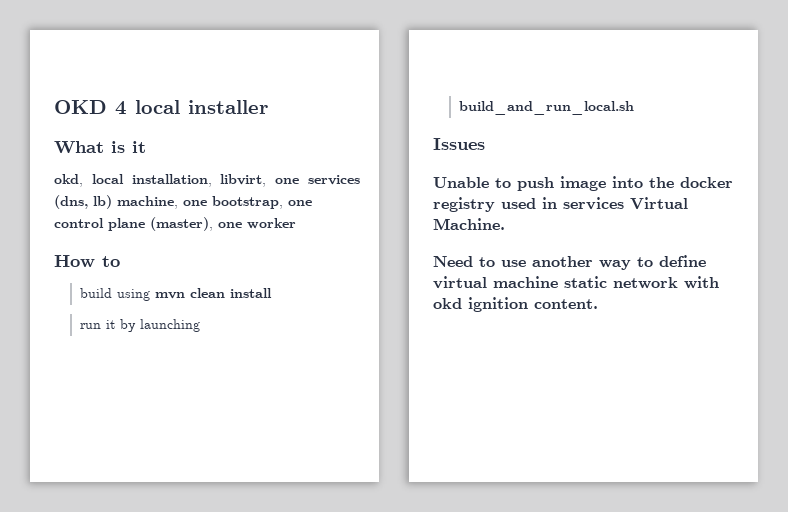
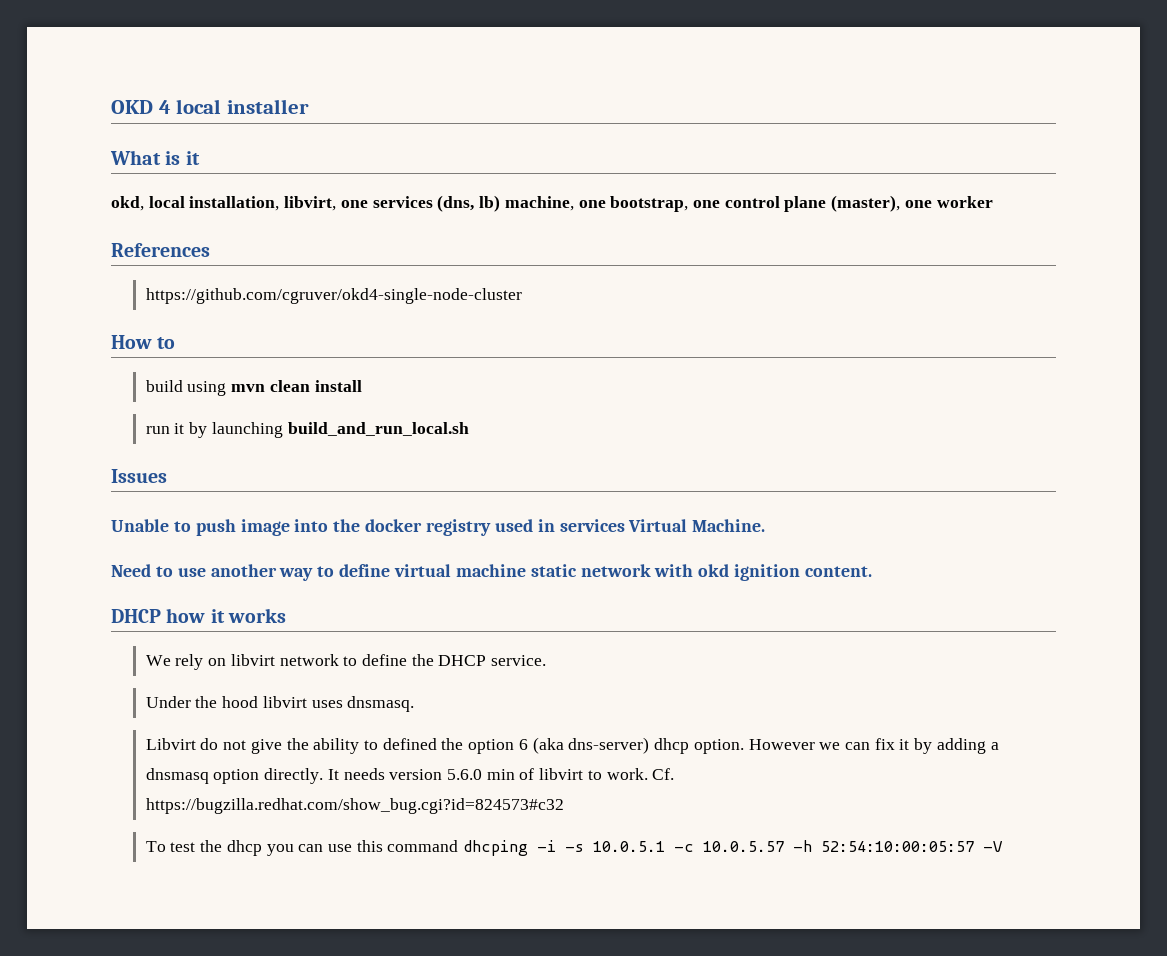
+ References
+ https://github.com/cgruver/okd4-single-node-cluster
+ DHCP how it works
+ We rely on libvirt network to define the DHCP service.
+ Under the hood libvirt uses dnsmasq.
+ Libvirt do not give the ability to defined the option 6 (aka dns-server) dhcp option. However we can fix it by adding a dnsmasq option directly. It needs version 5.6.0 min of libvirt to work. Cf. https://bugzilla.redhat.com/show_bug.cgi?id=824573#c32
+ To test the dhcp you can use this command dhcping -i -s 10.0.5.1 -c 10.0.5.57 -h 52:54:10:00:05:57 -V

